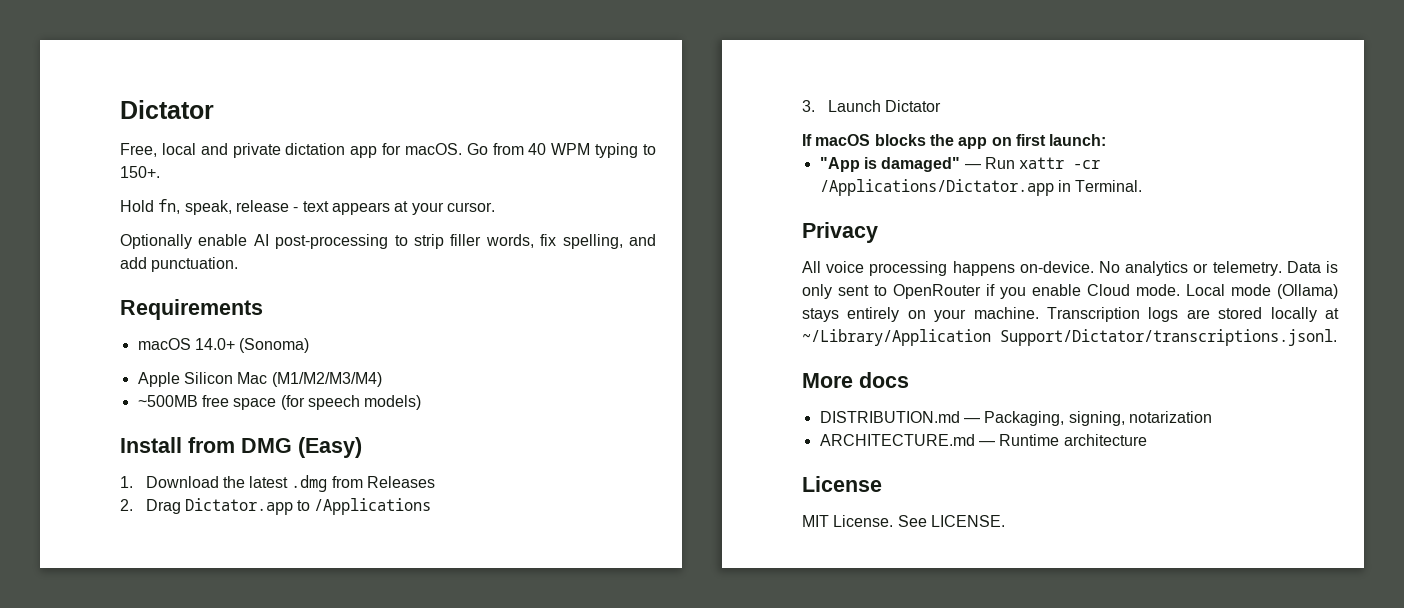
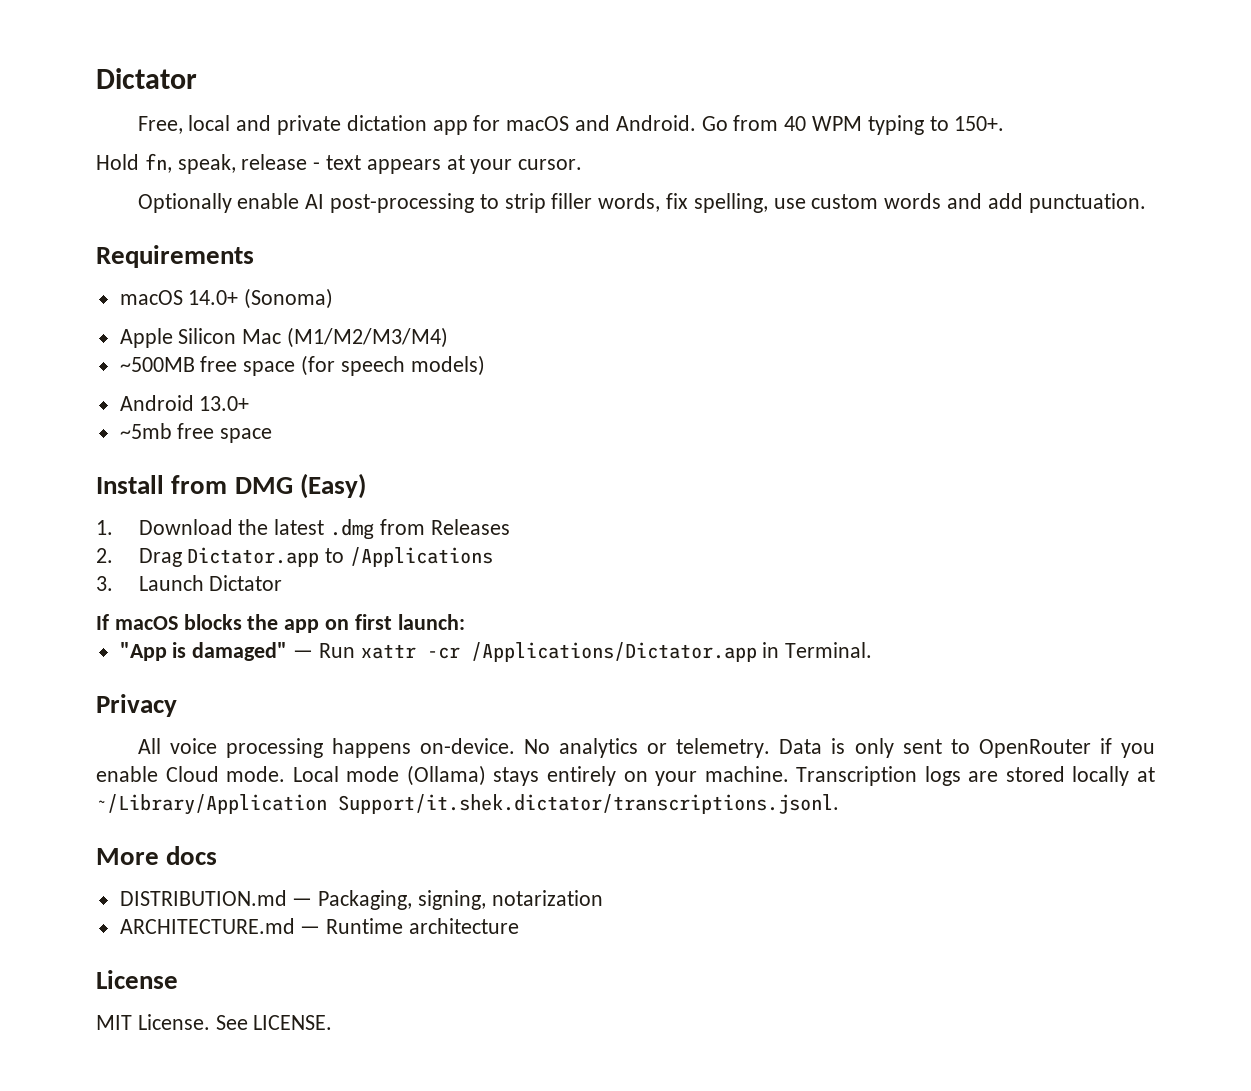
- Free, local and private dictation app for macOS.
+ Free, local and private dictation app for macOS and Android.
- Optionally enable AI post-processing to strip filler words, fix spelling, and add punctuation.
+ Optionally enable AI post-processing to strip filler words, fix spelling, use custom words and add punctuation.
+ Android 13.0+
+ ~5mb free space
- Transcription logs are stored locally at ~/Library/Application Support/Dictator/transcriptions.jsonl.
+ Transcription logs are stored locally at ~/Library/Application Support/it.shek.dictator/transcriptions.jsonl.

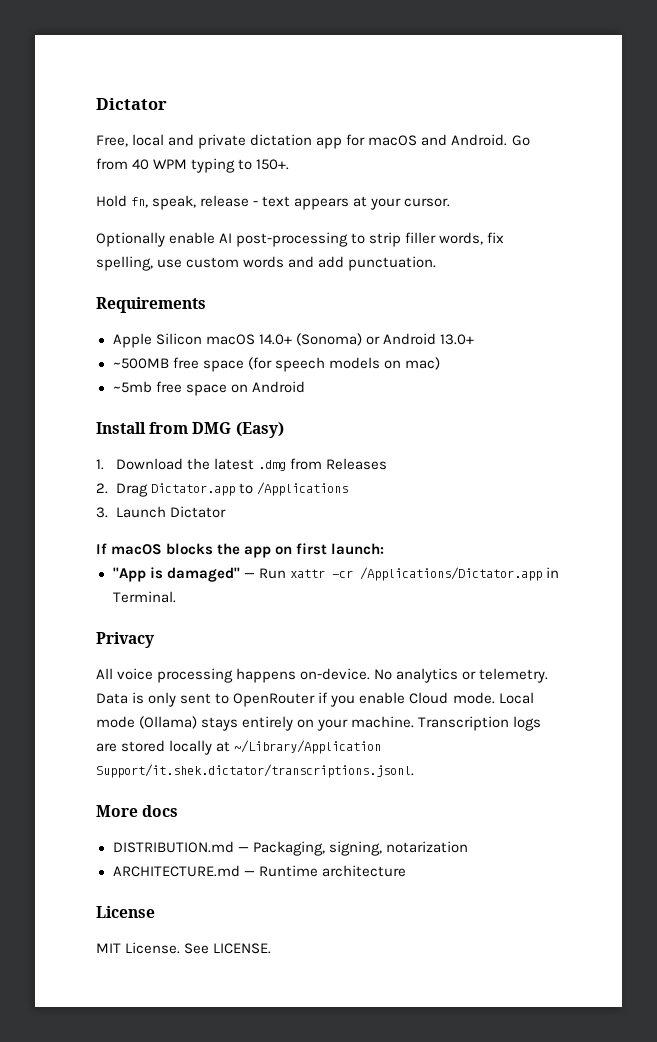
- macOS 14.0+ (Sonoma)
- Apple Silicon Mac (M1/M2/M3/M4)
+ Apple Silicon macOS 14.0+ (Sonoma) or Android 13.0+
- ~500MB free space (for speech models)
- Android 13.0+
+ ~500MB free space (for speech models on mac)
- ~5mb free space
+ ~5mb free space on Android

